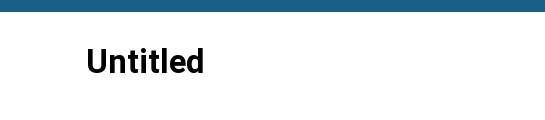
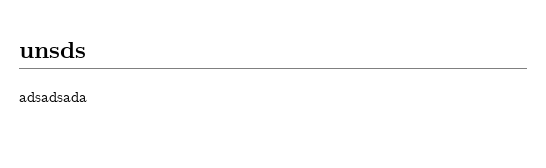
- Untitled
+ unsds
+ adsadsada

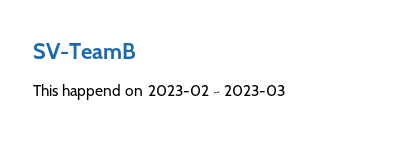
- unsds
- adsadsada
+ SV-TeamB
+ This happend on 2023-02 ~ 2023-03

